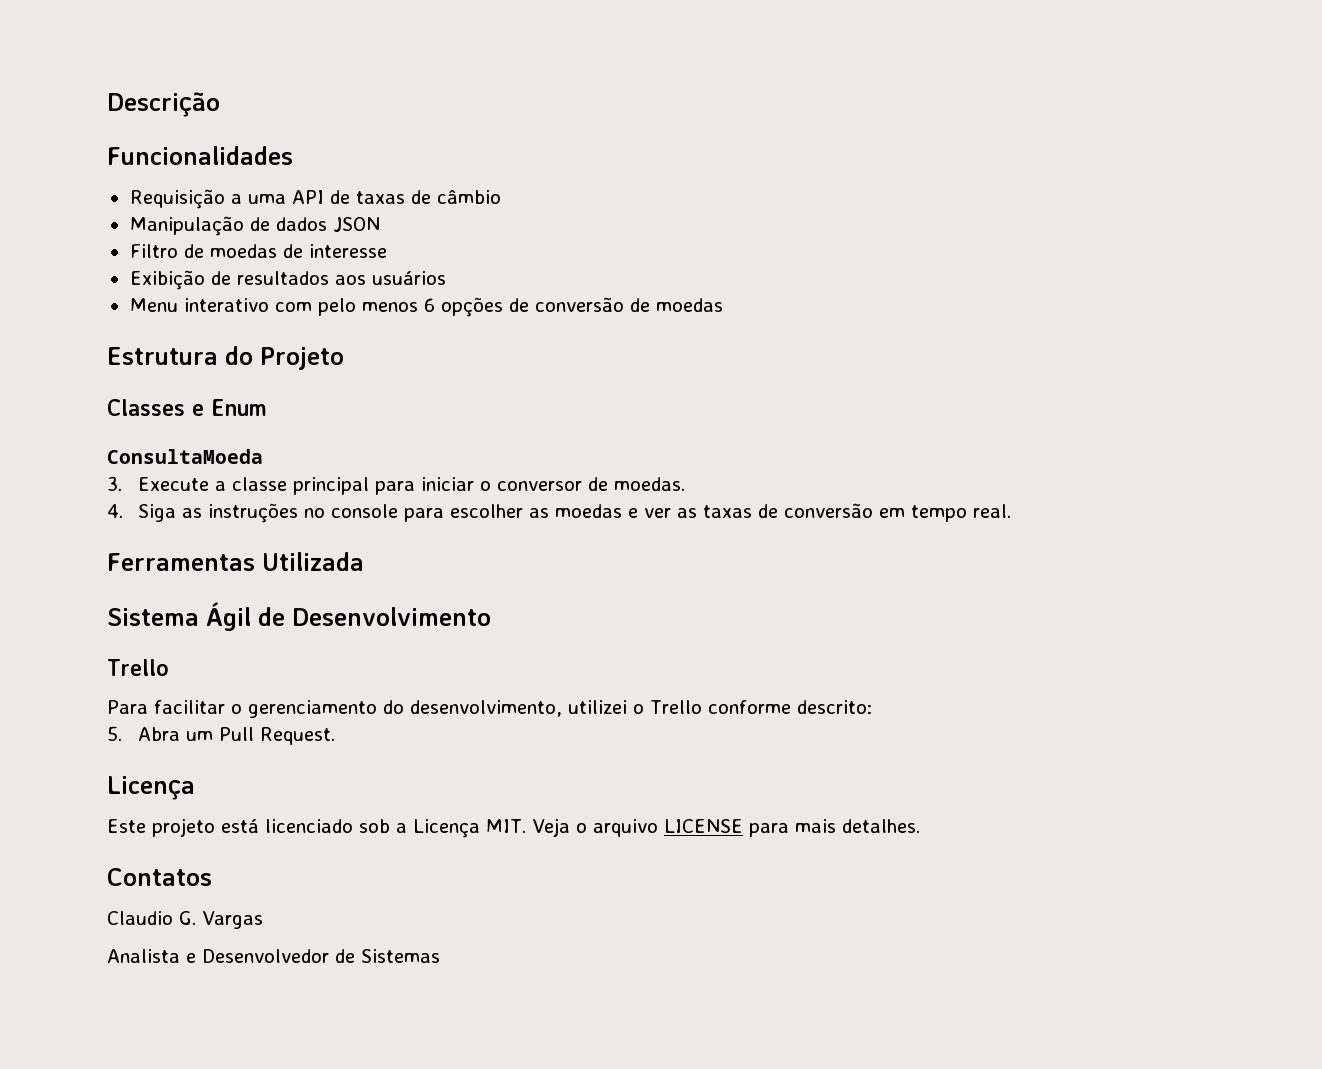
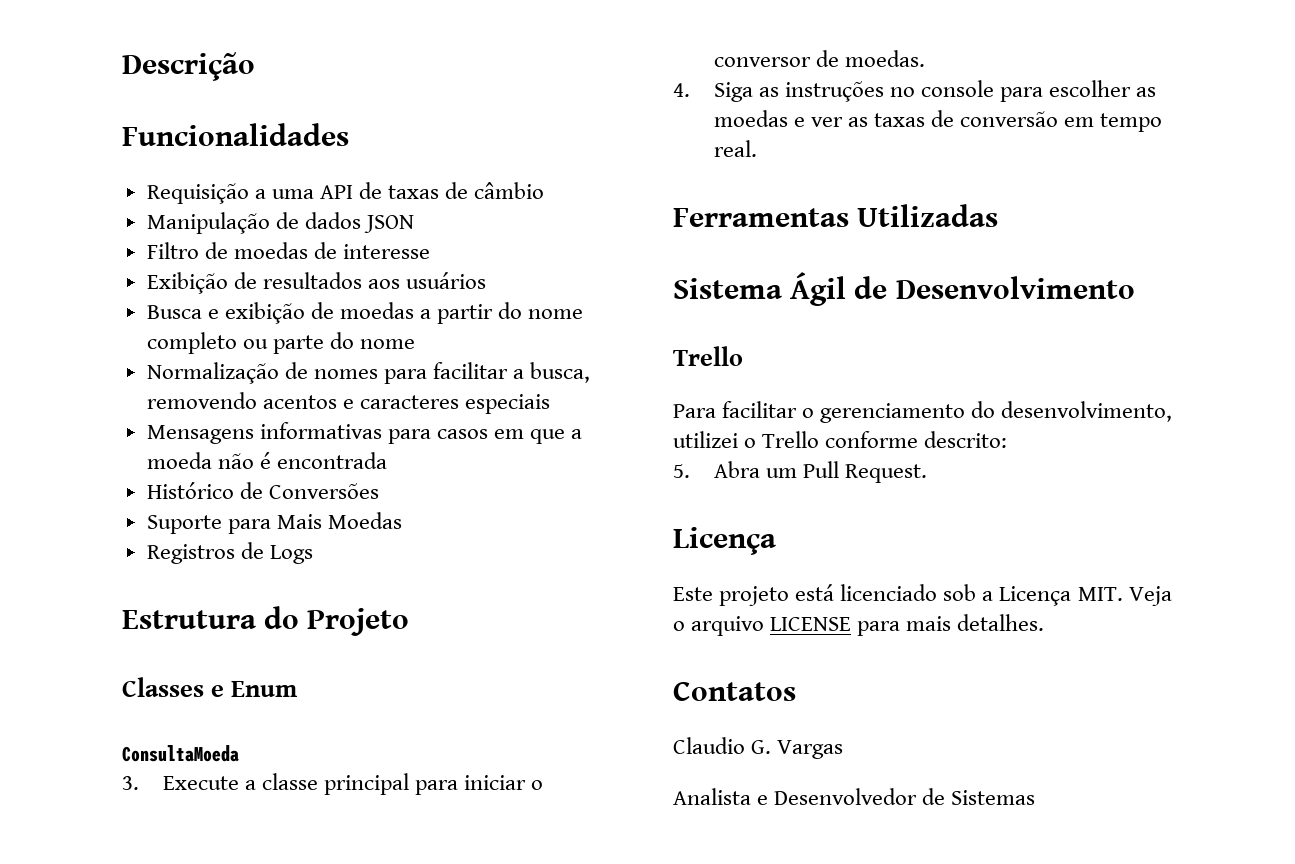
- Menu interativo com pelo menos 6 opções de conversão de moedas
+ Busca e exibição de moedas a partir do nome completo ou parte do nome
+ Normalização de nomes para facilitar a busca, removendo acentos e caracteres especiais
+ Mensagens informativas para casos em que a moeda não é encontrada
+ Histórico de Conversões
+ Suporte para Mais Moedas
+ Registros de Logs
- Ferramentas Utilizada
+ Ferramentas Utilizadas

